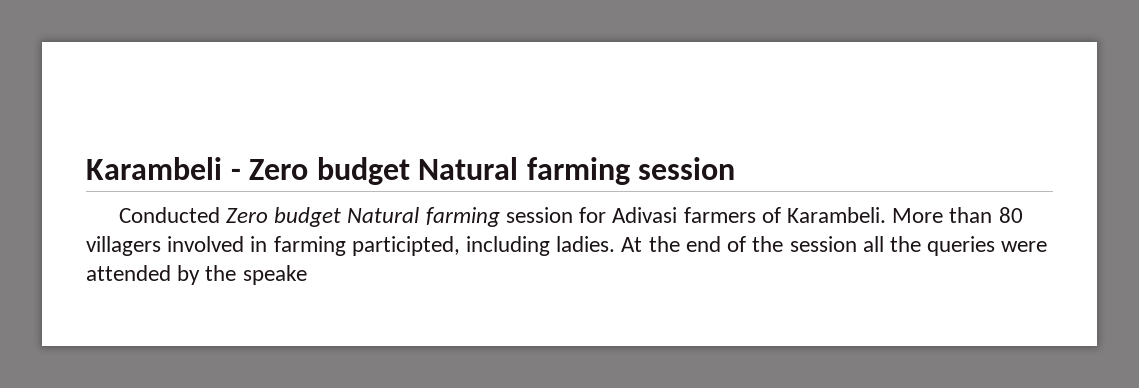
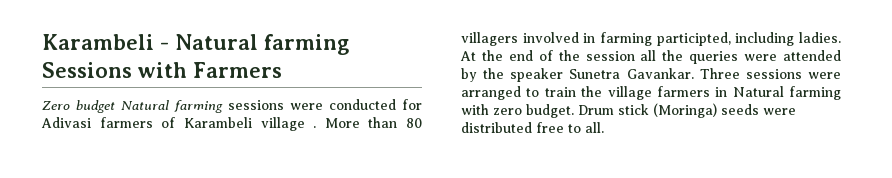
- Karambeli - Zero budget Natural farming session
- Conducted Zero budget Natural farming session for Adivasi farmers of Karambeli.
+ Karambeli - Natural farming Sessions with Farmers
+ Zero budget Natural farming sessions were conducted for Adivasi farmers of Karambeli village .
- At the end of the session all the queries were attended by the speake
+ At the end of the session all the queries were attended by the speaker Sunetra Gavankar. Three sessions were arranged to train the village farmers in Natural farming with zero budget. Drum stick (Moringa) seeds were distributed free to all.

